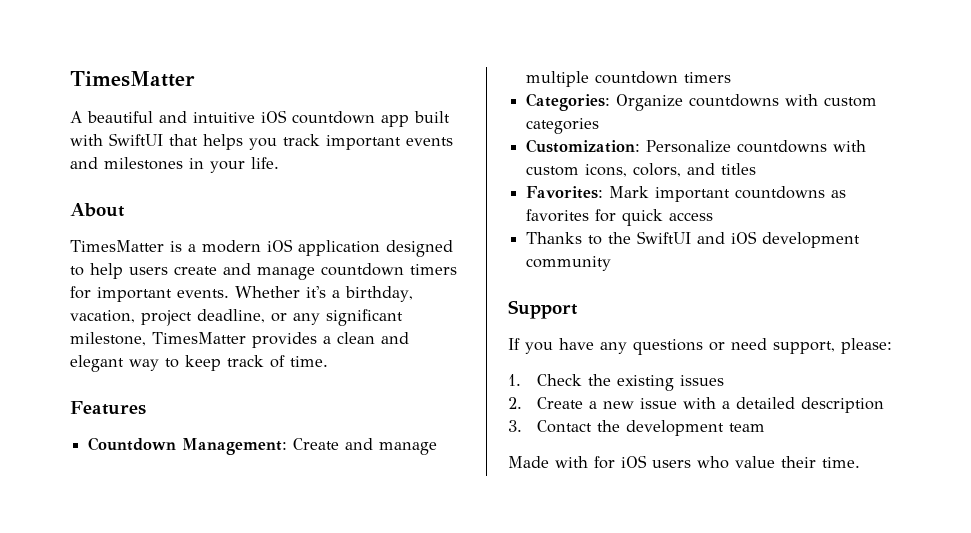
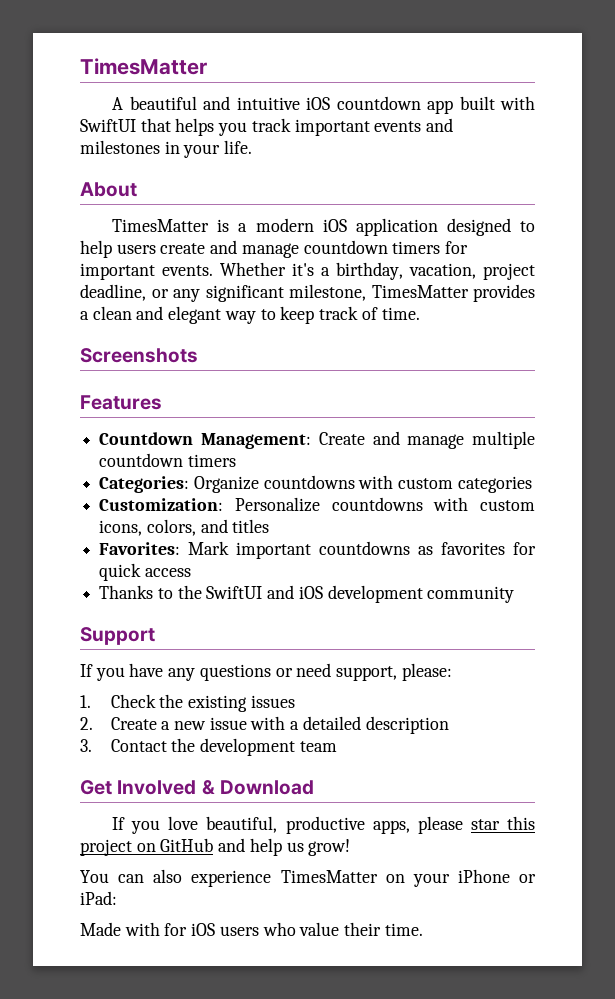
+ Screenshots
+ Get Involved & Download
+ If you love beautiful, productive apps, please star this project on GitHub and help us grow!
+ You can also experience TimesMatter on your iPhone or iPad:

